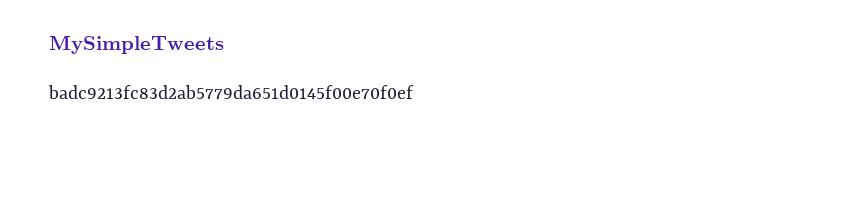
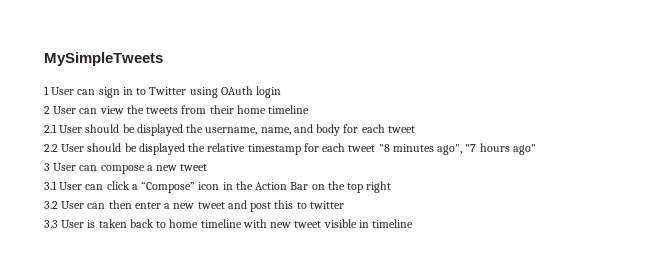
- badc9213fc83d2ab5779da651d0145f00e70f0ef
+ 1 User can sign in to Twitter using OAuth login
+ 2 User can view the tweets from their home timeline
+ 2.1 User should be displayed the username, name, and body for each tweet
+ 2.2 User should be displayed the relative timestamp for each tweet "8 minutes ago", "7 hours ago"
+ 3 User can compose a new tweet
+ 3.1 User can click a “Compose” icon in the Action Bar on the top right
+ 3.2 User can then enter a new tweet and post this to twitter
+ 3.3 User is taken back to home timeline with new tweet visible in timeline

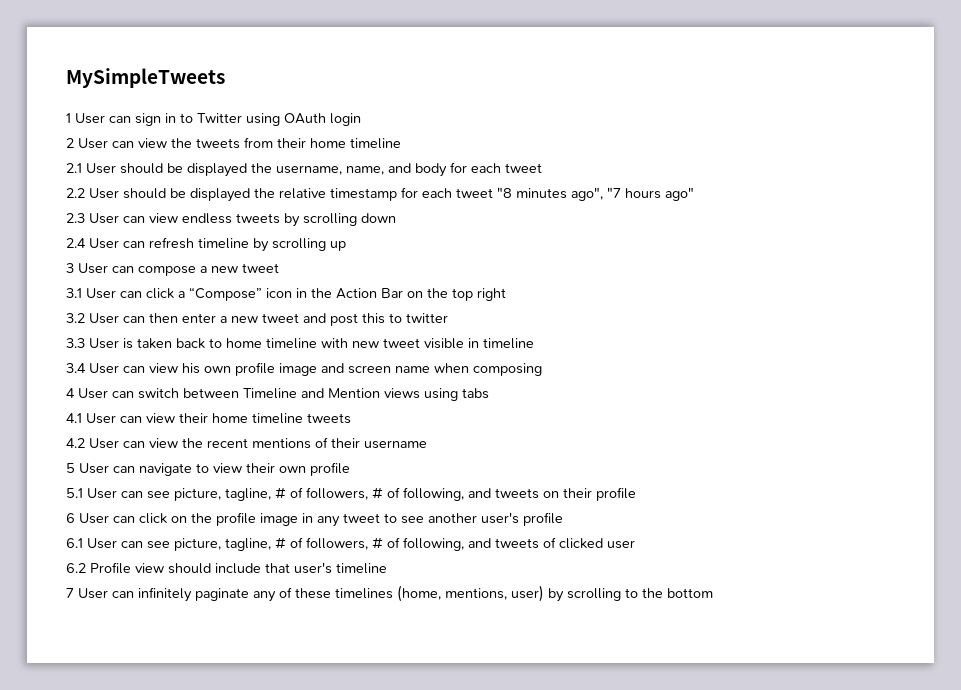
+ 2.3 User can view endless tweets by scrolling down
+ 2.4 User can refresh timeline by scrolling up
+ 3.4 User can view his own profile image and screen name when composing
+ 4 User can switch between Timeline and Mention views using tabs
+ 4.1 User can view their home timeline tweets
+ 4.2 User can view the recent mentions of their username
+ 5 User can navigate to view their own profile
+ 5.1 User can see picture, tagline, # of followers, # of following, and tweets on their profile
+ 6 User can click on the profile image in any tweet to see another user's profile
+ 6.1 User can see picture, tagline, # of followers, # of following, and tweets of clicked user
+ 6.2 Profile view should include that user's timeline
+ 7 User can infinitely paginate any of these timelines (home, mentions, user) by scrolling to the bottom

